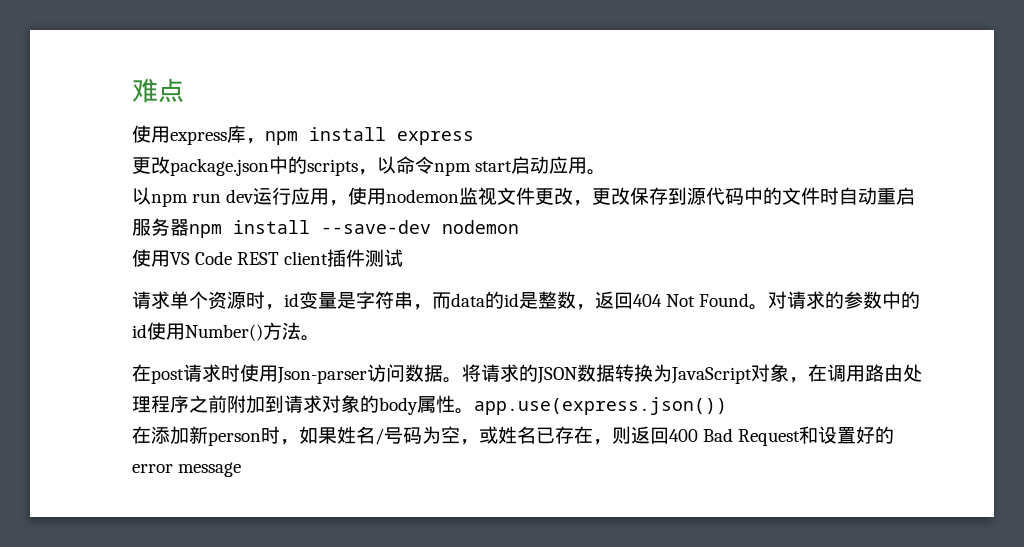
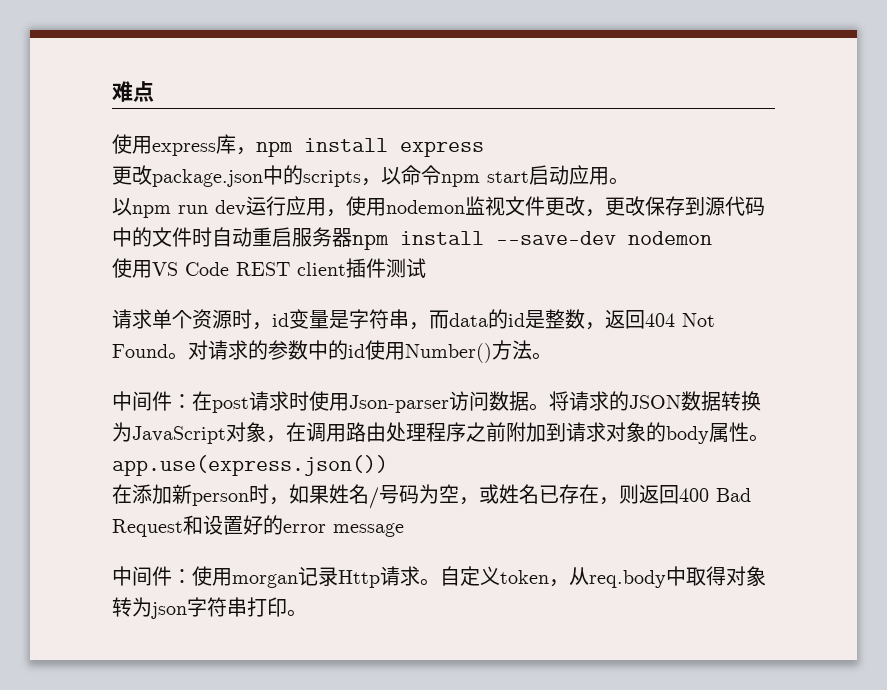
- 在post请求时使用Json-parser访问数据。
+ 中间件：在post请求时使用Json-parser访问数据。
+ 中间件：使用morgan记录Http请求。自定义token，从req.body中取得对象转为json字符串打印。

